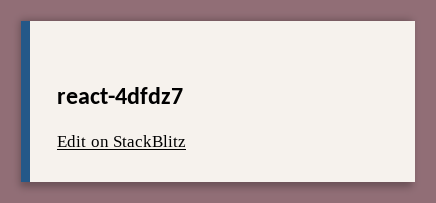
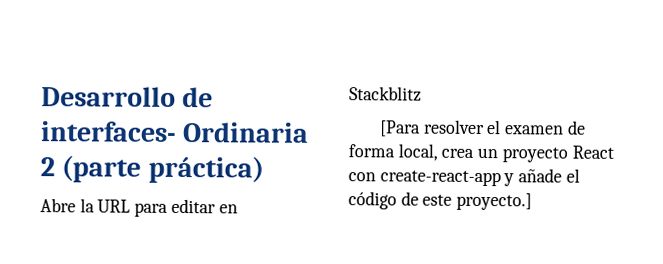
- react-4dfdz7
- Edit on StackBlitz
+ Desarrollo de interfaces- Ordinaria 2 (parte práctica)
+ Abre la URL para editar en Stackblitz
+ [Para resolver el examen de forma local, crea un proyecto React con create-react-app y añade el código de este proyecto.]

